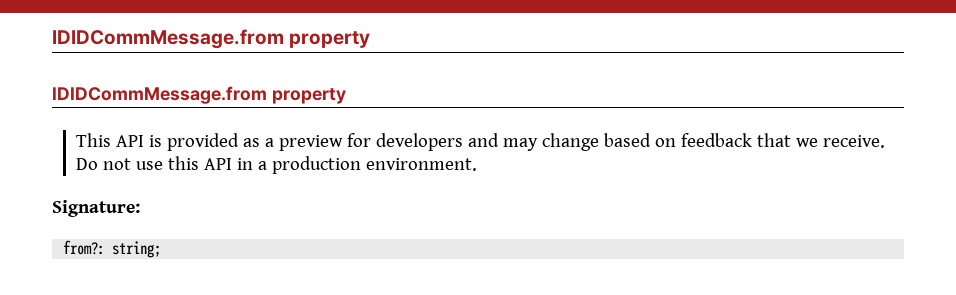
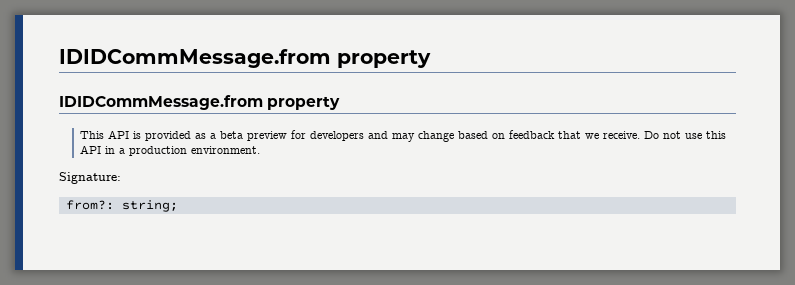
- This API is provided as a preview for developers and may change based on feedback that we receive.
+ This API is provided as a beta preview for developers and may change based on feedback that we receive.

